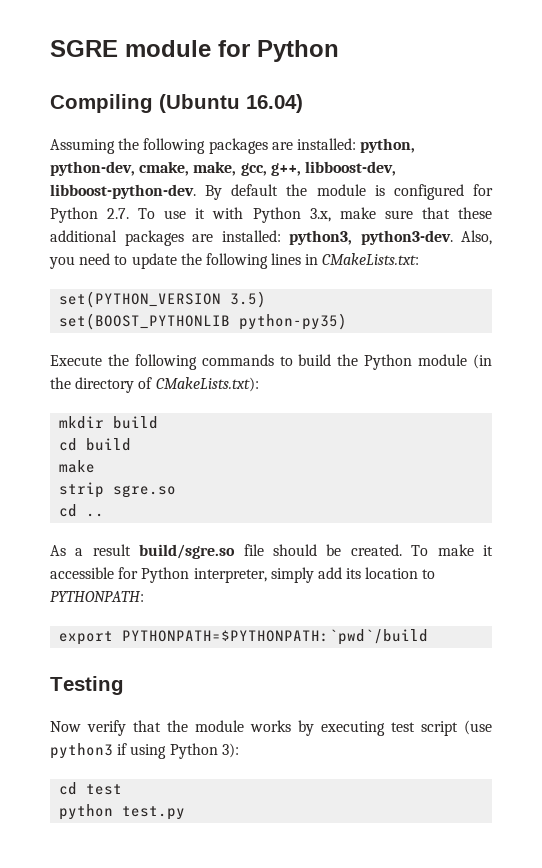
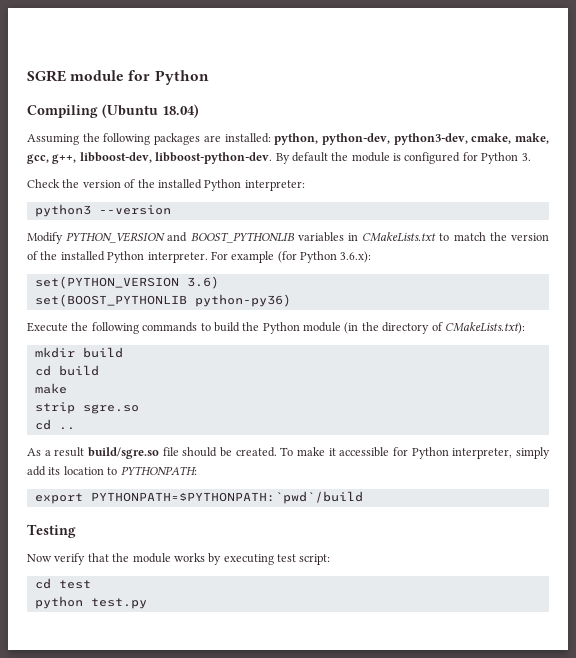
- Compiling (Ubuntu 16.04)
+ Compiling (Ubuntu 18.04)
- Assuming the following packages are installed: python, python-dev, cmake, make, gcc, g++, libboost-dev, libboost-python-dev.
+ Assuming the following packages are installed: python, python-dev, python3-dev, cmake, make, gcc, g++, libboost-dev, libboost-python-dev.
- By default the module is configured for Python 2.7. To use it with Python 3.x, make sure that these additional packages are installed: python3, python3-dev. Also, you need to update the following lines in CMakeLists.txt:
+ By default the module is configured for Python 3.
+ Check the version of the installed Python interpreter:
+ python3 --version
+ Modify PYTHON_VERSION and BOOST_PYTHONLIB variables in CMakeLists.txt to match the version of the installed Python interpreter. For example (for Python 3.6.x):
- set(PYTHON_VERSION 3.5)
+ set(PYTHON_VERSION 3.6)
- set(BOOST_PYTHONLIB python-py35)
+ set(BOOST_PYTHONLIB python-py36)
- Now verify that the module works by executing test script (use python3 if using Python 3):
+ Now verify that the module works by executing test script:

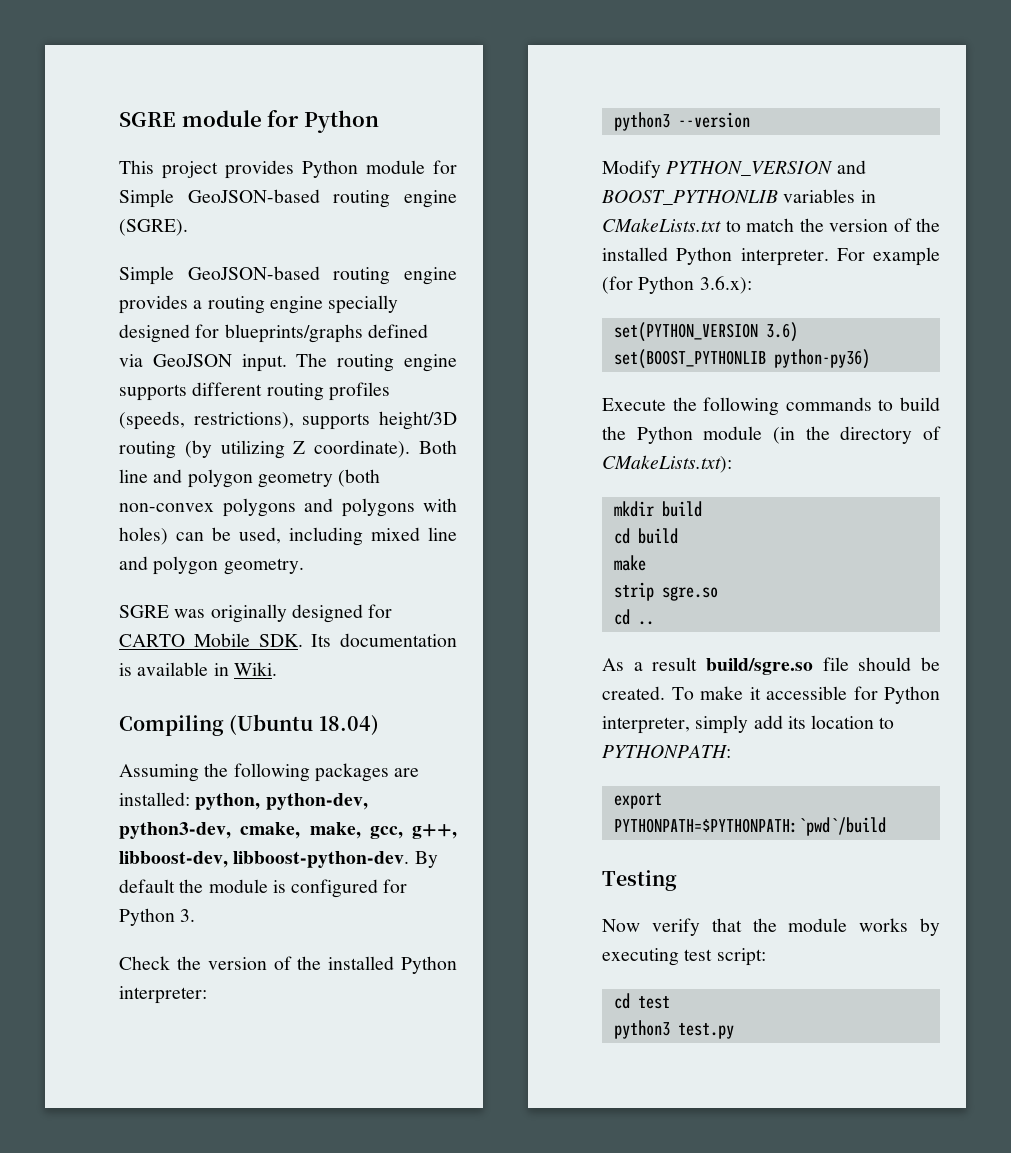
+ This project provides Python module for Simple GeoJSON-based routing engine (SGRE).
+ Simple GeoJSON-based routing engine provides a routing engine specially designed for blueprints/graphs defined via GeoJSON input. The routing engine supports different routing profiles (speeds, restrictions), supports height/3D routing (by utilizing Z coordinate). Both line and polygon geometry (both non-convex polygons and polygons with holes) can be used, including mixed line and polygon geometry.
+ SGRE was originally designed for CARTO Mobile SDK. Its documentation is available in Wiki.
- python test.py
+ python3 test.py

